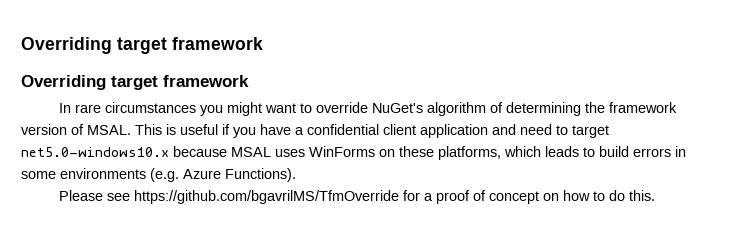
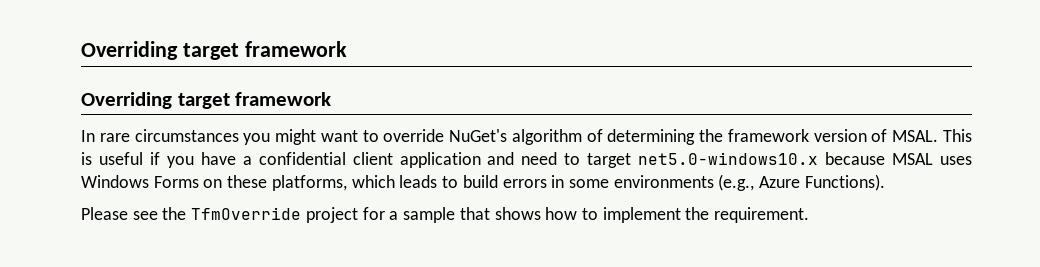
- This is useful if you have a confidential client application and need to target net5.0-windows10.x because MSAL uses WinForms on these platforms, which leads to build errors in some environments (e.g. Azure Functions).
+ This is useful if you have a confidential client application and need to target net5.0-windows10.x because MSAL uses Windows Forms on these platforms, which leads to build errors in some environments (e.g., Azure Functions).
- Please see https://github.com/bgavrilMS/TfmOverride for a proof of concept on how to do this.
+ Please see the TfmOverride project for a sample that shows how to implement the requirement.

